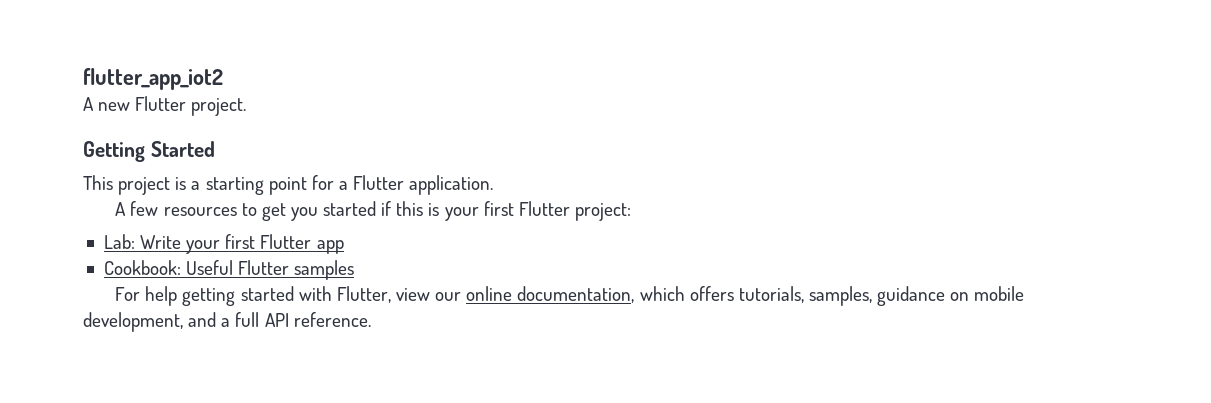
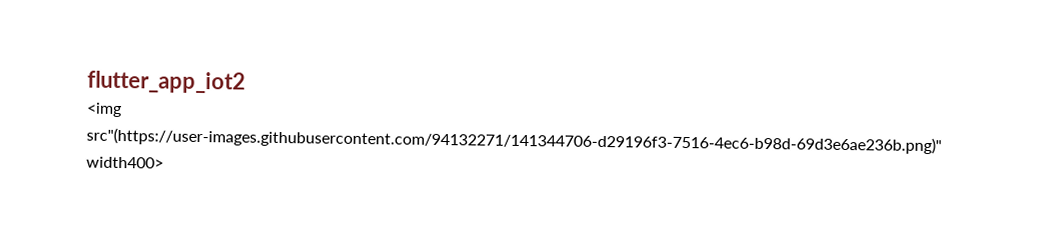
- A new Flutter project.
- Getting Started
- This project is a starting point for a Flutter application.
- A few resources to get you started if this is your first Flutter project:
- Lab: Write your first Flutter app
- Cookbook: Useful Flutter samples
- For help getting started with Flutter, view our online documentation, which offers tutorials, samples, guidance on mobile development, and a full API reference.
+ <img src"(https://user-images.githubusercontent.com/94132271/141344706-d29196f3-7516-4ec6-b98d-69d3e6ae236b.png)" width400>

